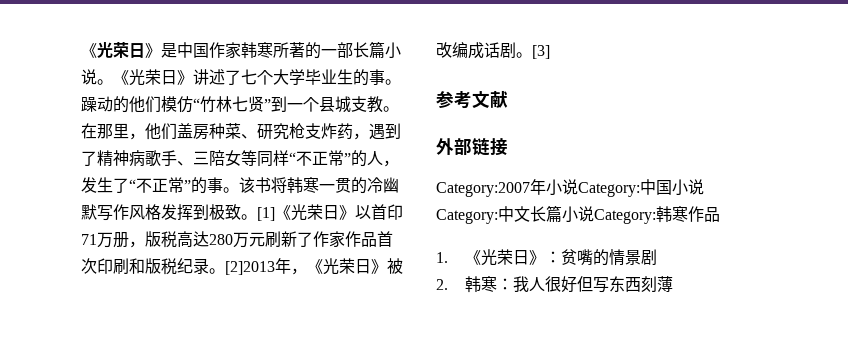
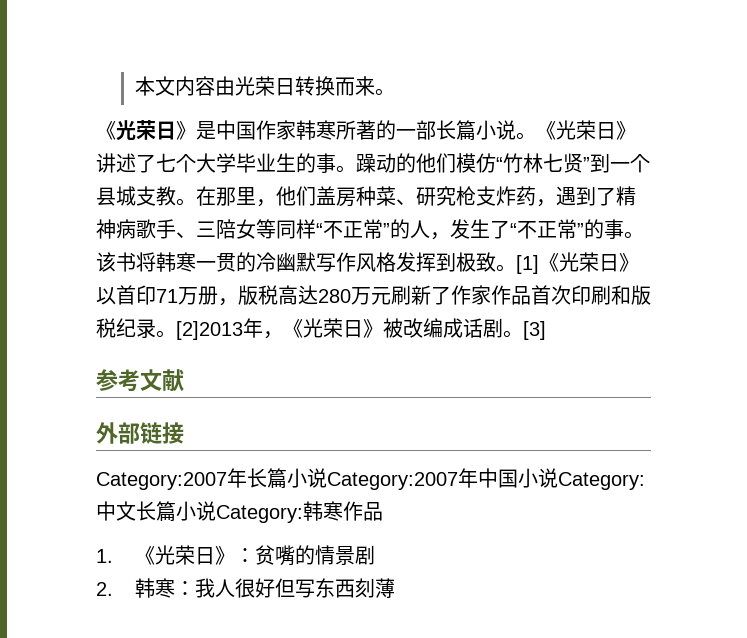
+ 本文内容由光荣日转换而来。
- Category:2007年小说Category:中国小说Category:中文长篇小说Category:韩寒作品
+ Category:2007年长篇小说Category:2007年中国小说Category:中文长篇小说Category:韩寒作品

